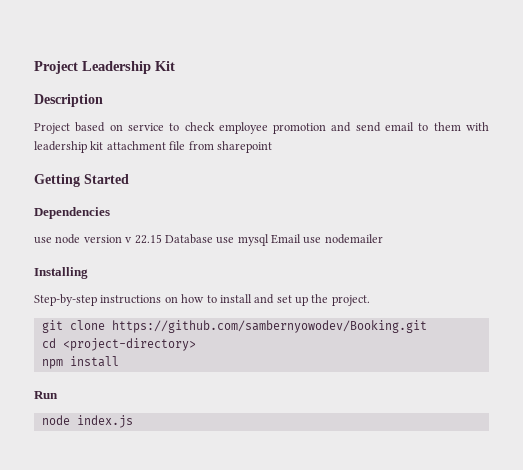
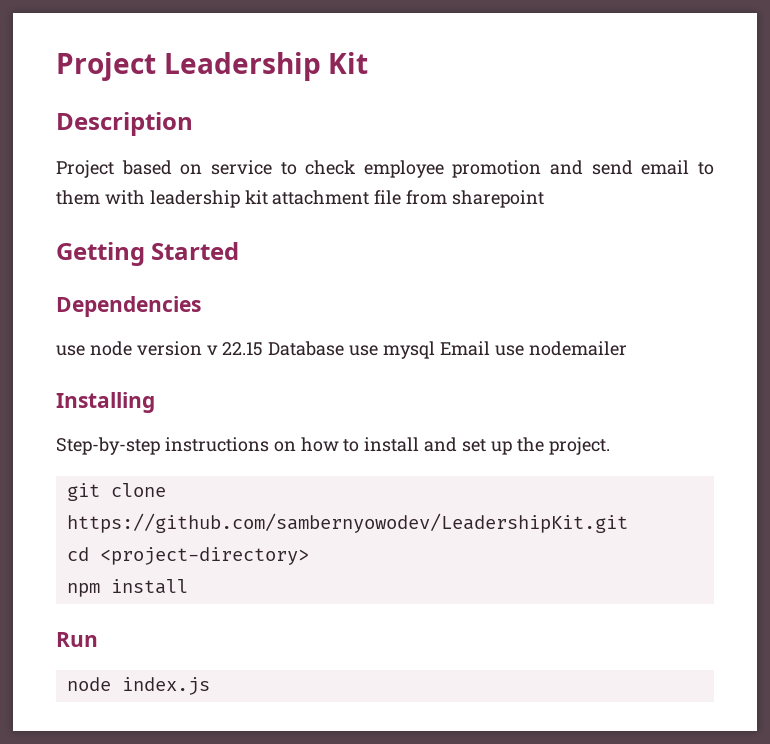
- git clone https://github.com/sambernyowodev/Booking.git
+ git clone https://github.com/sambernyowodev/LeadershipKit.git

